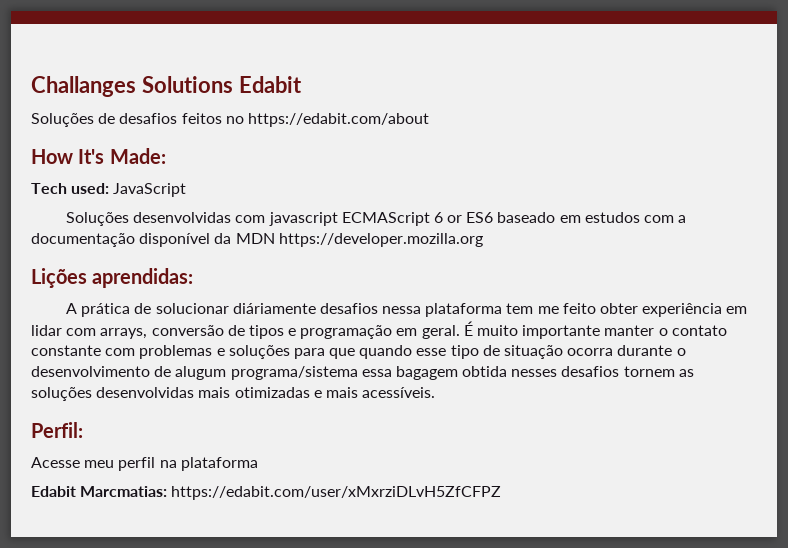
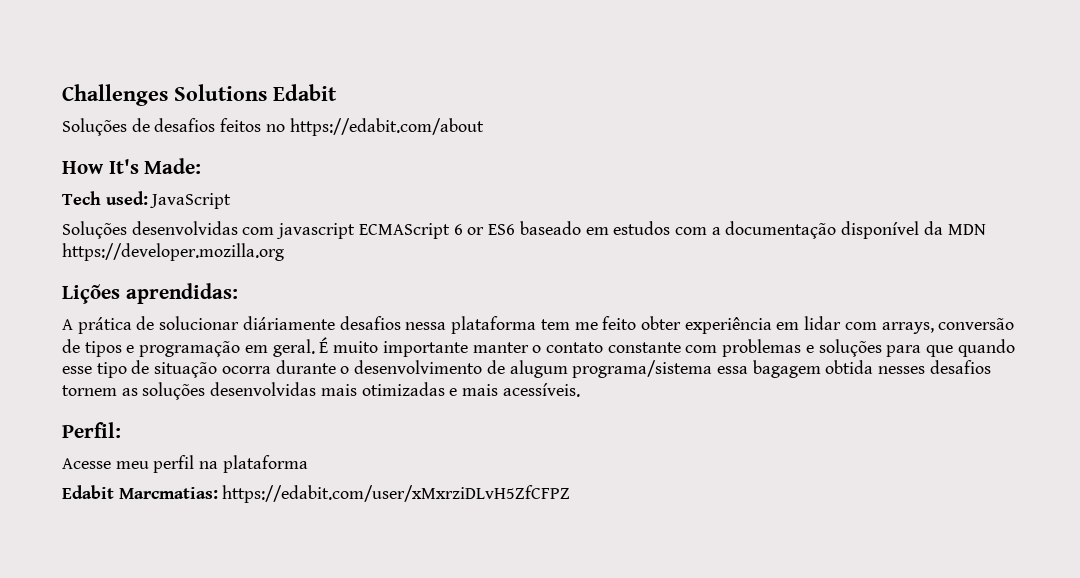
- Challanges Solutions Edabit
+ Challenges Solutions Edabit

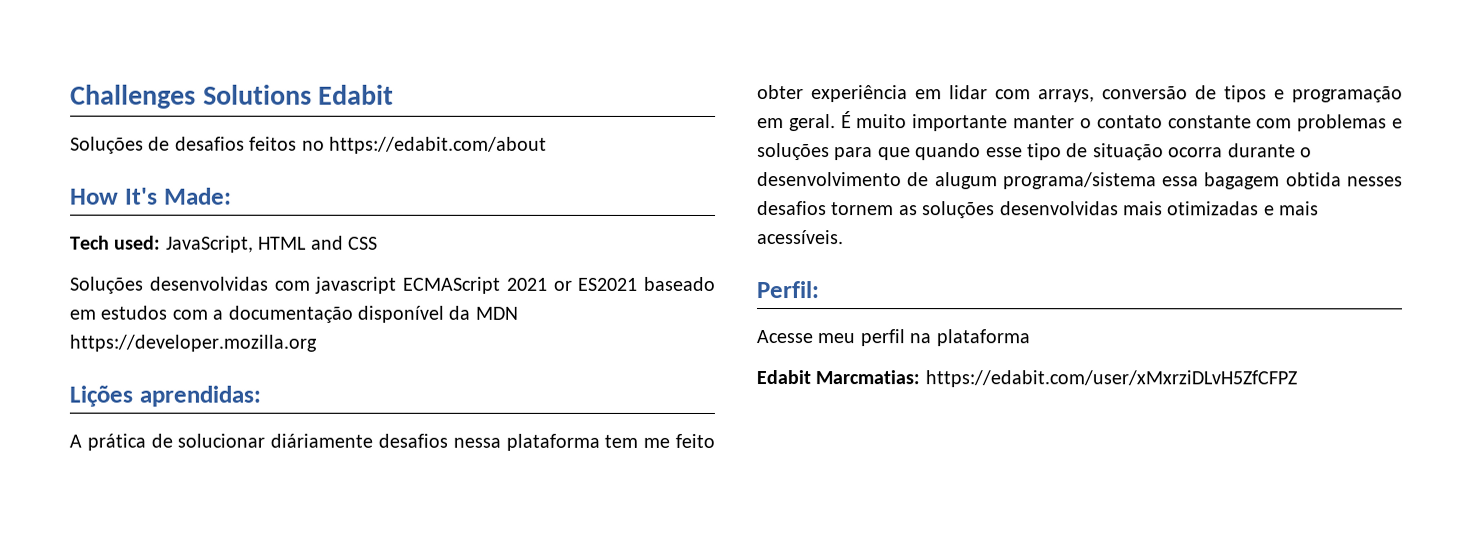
- Tech used: JavaScript
+ Tech used: JavaScript, HTML and CSS
- Soluções desenvolvidas com javascript ECMAScript 6 or ES6 baseado em estudos com a documentação disponível da MDN https://developer.mozilla.org
+ Soluções desenvolvidas com javascript ECMAScript 2021 or ES2021 baseado em estudos com a documentação disponível da MDN https://developer.mozilla.org

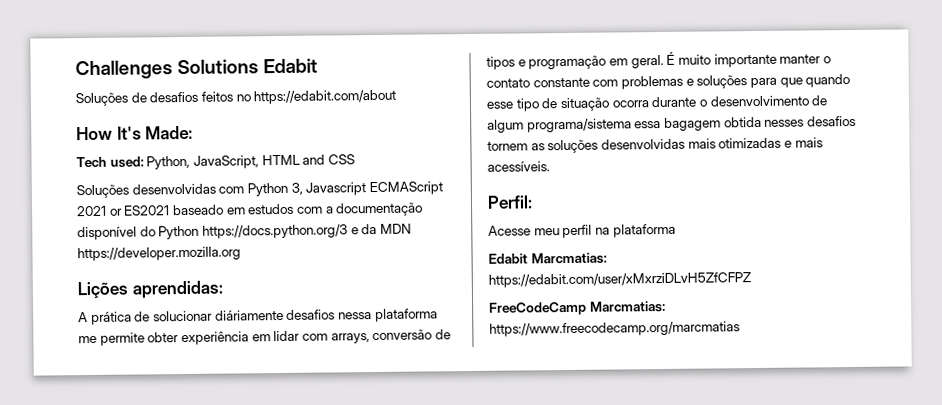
- Tech used: JavaScript, HTML and CSS
+ Tech used: Python, JavaScript, HTML and CSS
- Soluções desenvolvidas com javascript ECMAScript 2021 or ES2021 baseado em estudos com a documentação disponível da MDN https://developer.mozilla.org
+ Soluções desenvolvidas com Python 3, Javascript ECMAScript 2021 or ES2021 baseado em estudos com a documentação disponível do Python https://docs.python.org/3 e da MDN https://developer.mozilla.org
- A prática de solucionar diáriamente desafios nessa plataforma tem me feito obter experiência em lidar com arrays, conversão de tipos e programação em geral.
+ A prática de solucionar diáriamente desafios nessa plataforma me permite obter experiência em lidar com arrays, conversão de tipos e programação em geral.
- É muito importante manter o contato constante com problemas e soluções para que quando esse tipo de situação ocorra durante o desenvolvimento de alugum programa/sistema essa bagagem obtida nesses desafios tornem as soluções desenvolvidas mais otimizadas e mais acessíveis.
+ É muito importante manter o contato constante com problemas e soluções para que quando esse tipo de situação ocorra durante o desenvolvimento de algum programa/sistema essa bagagem obtida nesses desafios tornem as soluções desenvolvidas mais otimizadas e mais acessíveis.
+ FreeCodeCamp Marcmatias: https://www.freecodecamp.org/marcmatias

